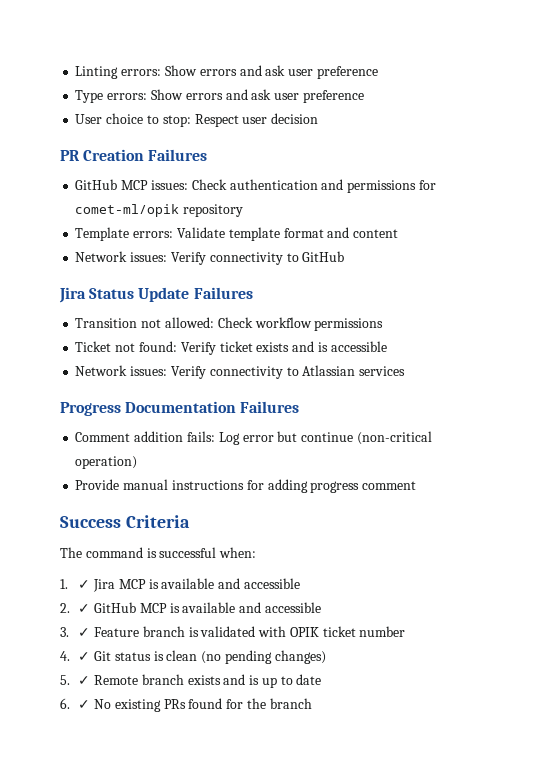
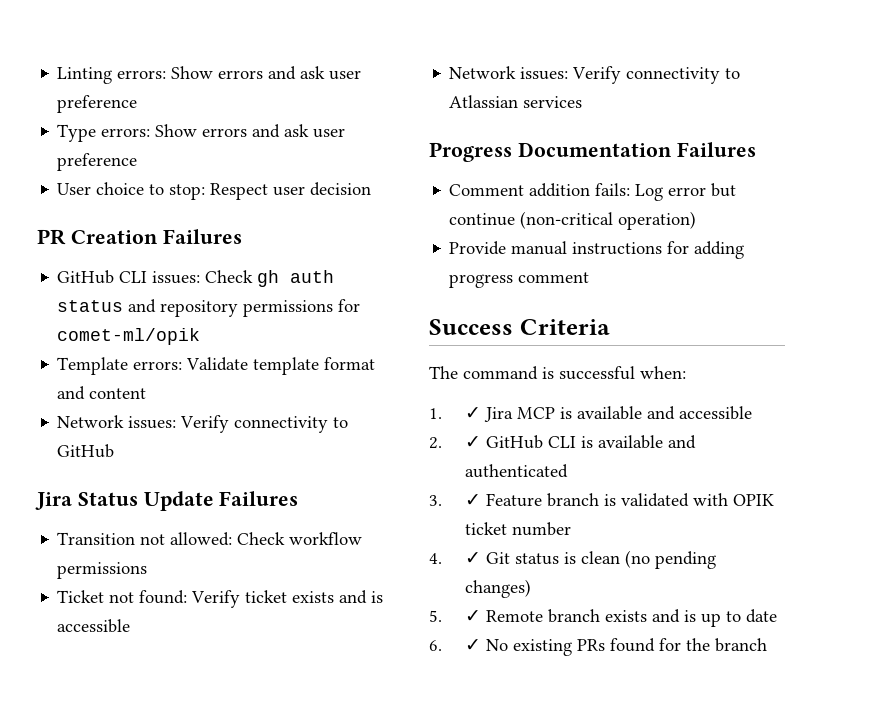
- GitHub MCP issues: Check authentication and permissions for comet-ml/opik repository
+ GitHub CLI issues: Check gh auth status and repository permissions for comet-ml/opik
- 2. ✓ GitHub MCP is available and accessible
+ 2. ✓ GitHub CLI is available and authenticated

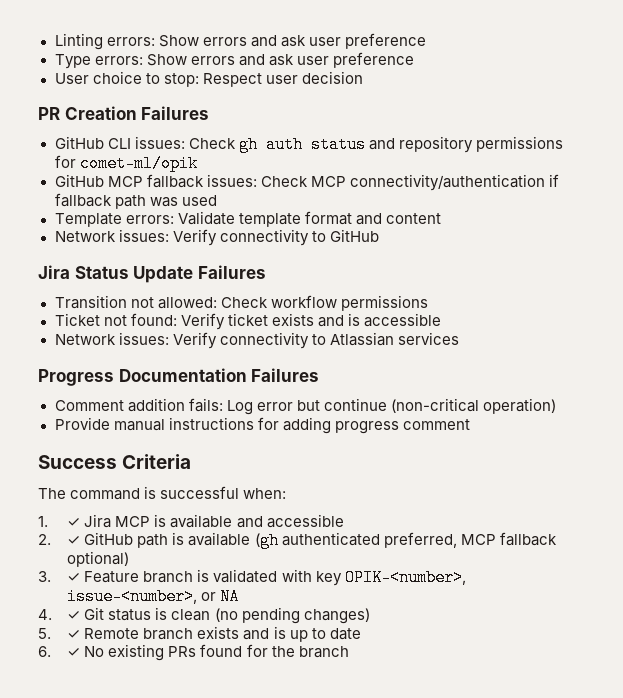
+ GitHub MCP fallback issues: Check MCP connectivity/authentication if fallback path was used
- 2. ✓ GitHub CLI is available and authenticated
+ 2. ✓ GitHub path is available (gh authenticated preferred, MCP fallback optional)
- 3. ✓ Feature branch is validated with OPIK ticket number
+ 3. ✓ Feature branch is validated with key OPIK-<number>, issue-<number>, or NA

